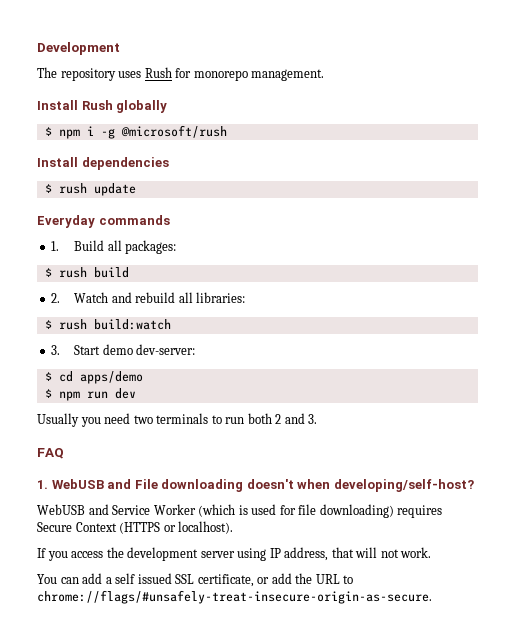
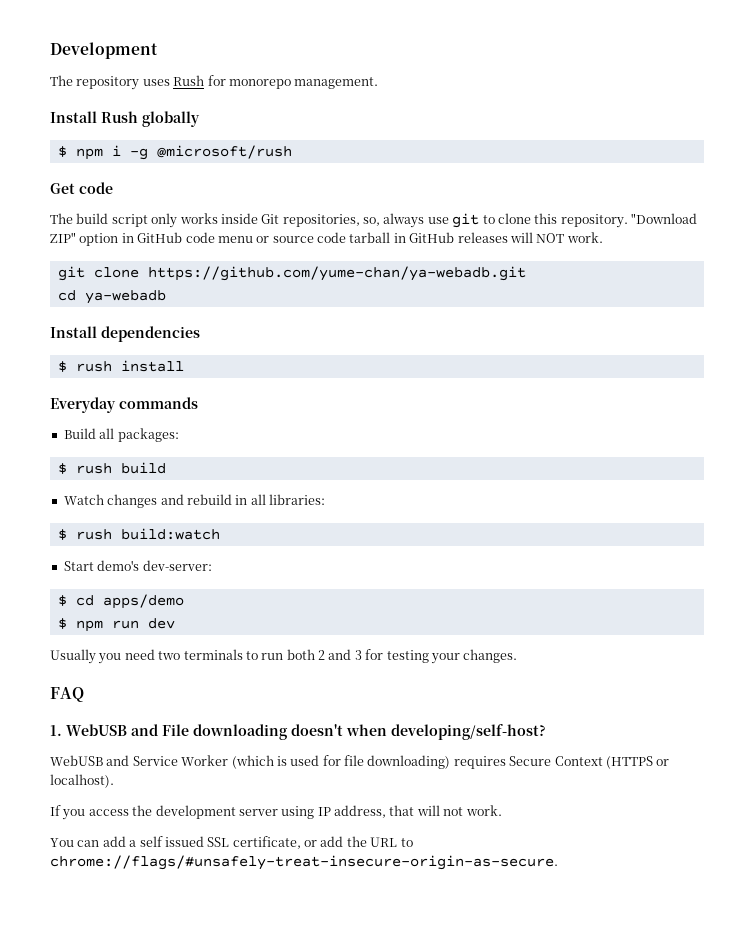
+ Get code
+ The build script only works inside Git repositories, so, always use git to clone this repository. "Download ZIP" option in GitHub code menu or source code tarball in GitHub releases will NOT work.
+ git clone https://github.com/yume-chan/ya-webadb.git
+ cd ya-webadb
- $ rush update
+ $ rush install
- 1. Build all packages:
+ Build all packages:
- 2. Watch and rebuild all libraries:
+ Watch changes and rebuild in all libraries:
- 3. Start demo dev-server:
+ Start demo's dev-server:
- Usually you need two terminals to run both 2 and 3.
+ Usually you need two terminals to run both 2 and 3 for testing your changes.

